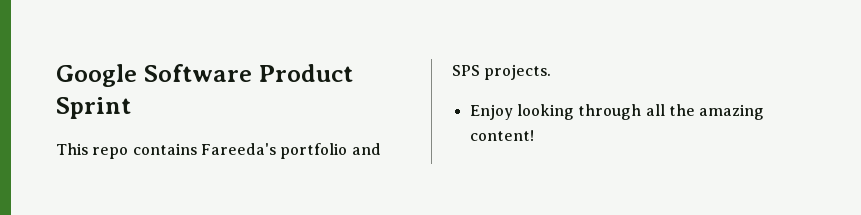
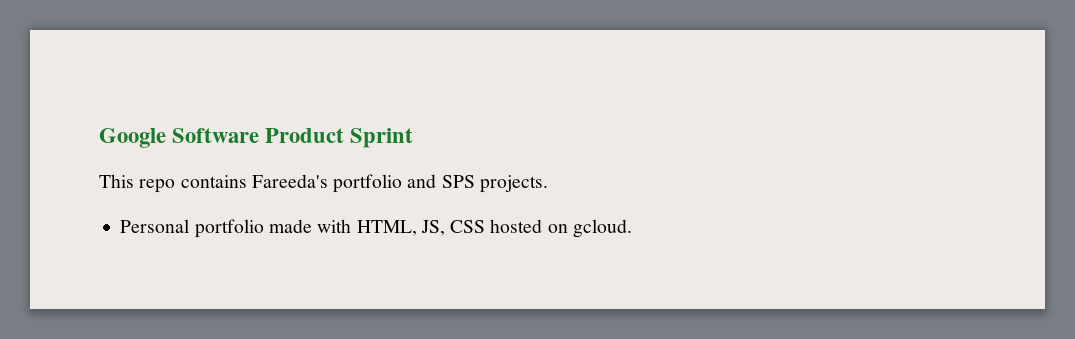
- Enjoy looking through all the amazing content!
+ Personal portfolio made with HTML, JS, CSS hosted on gcloud.

